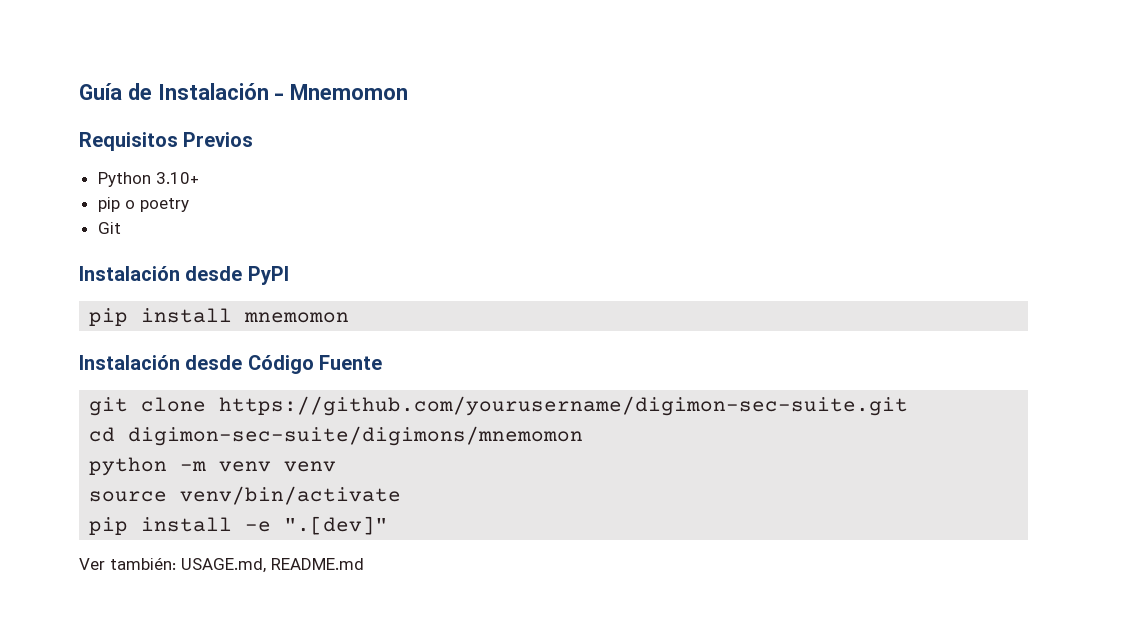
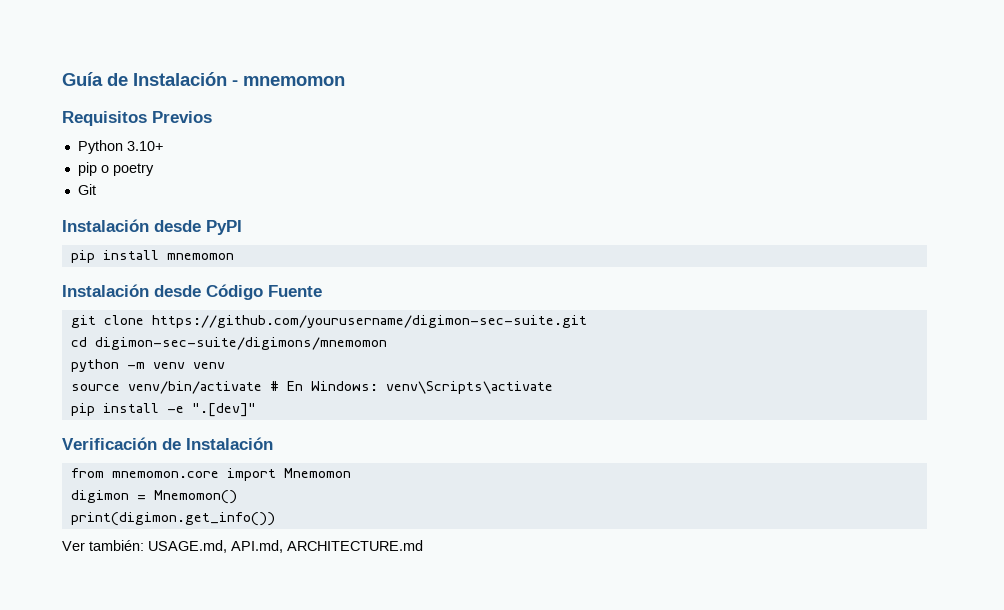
- Guía de Instalación - Mnemomon
+ Guía de Instalación - mnemomon
- source venv/bin/activate
+ source venv/bin/activate # En Windows: venv\Scripts\activate
+ Verificación de Instalación
+ from mnemomon.core import Mnemomon
+ digimon = Mnemomon()
+ print(digimon.get_info())
- Ver también: USAGE.md, README.md
+ Ver también: USAGE.md, API.md, ARCHITECTURE.md

